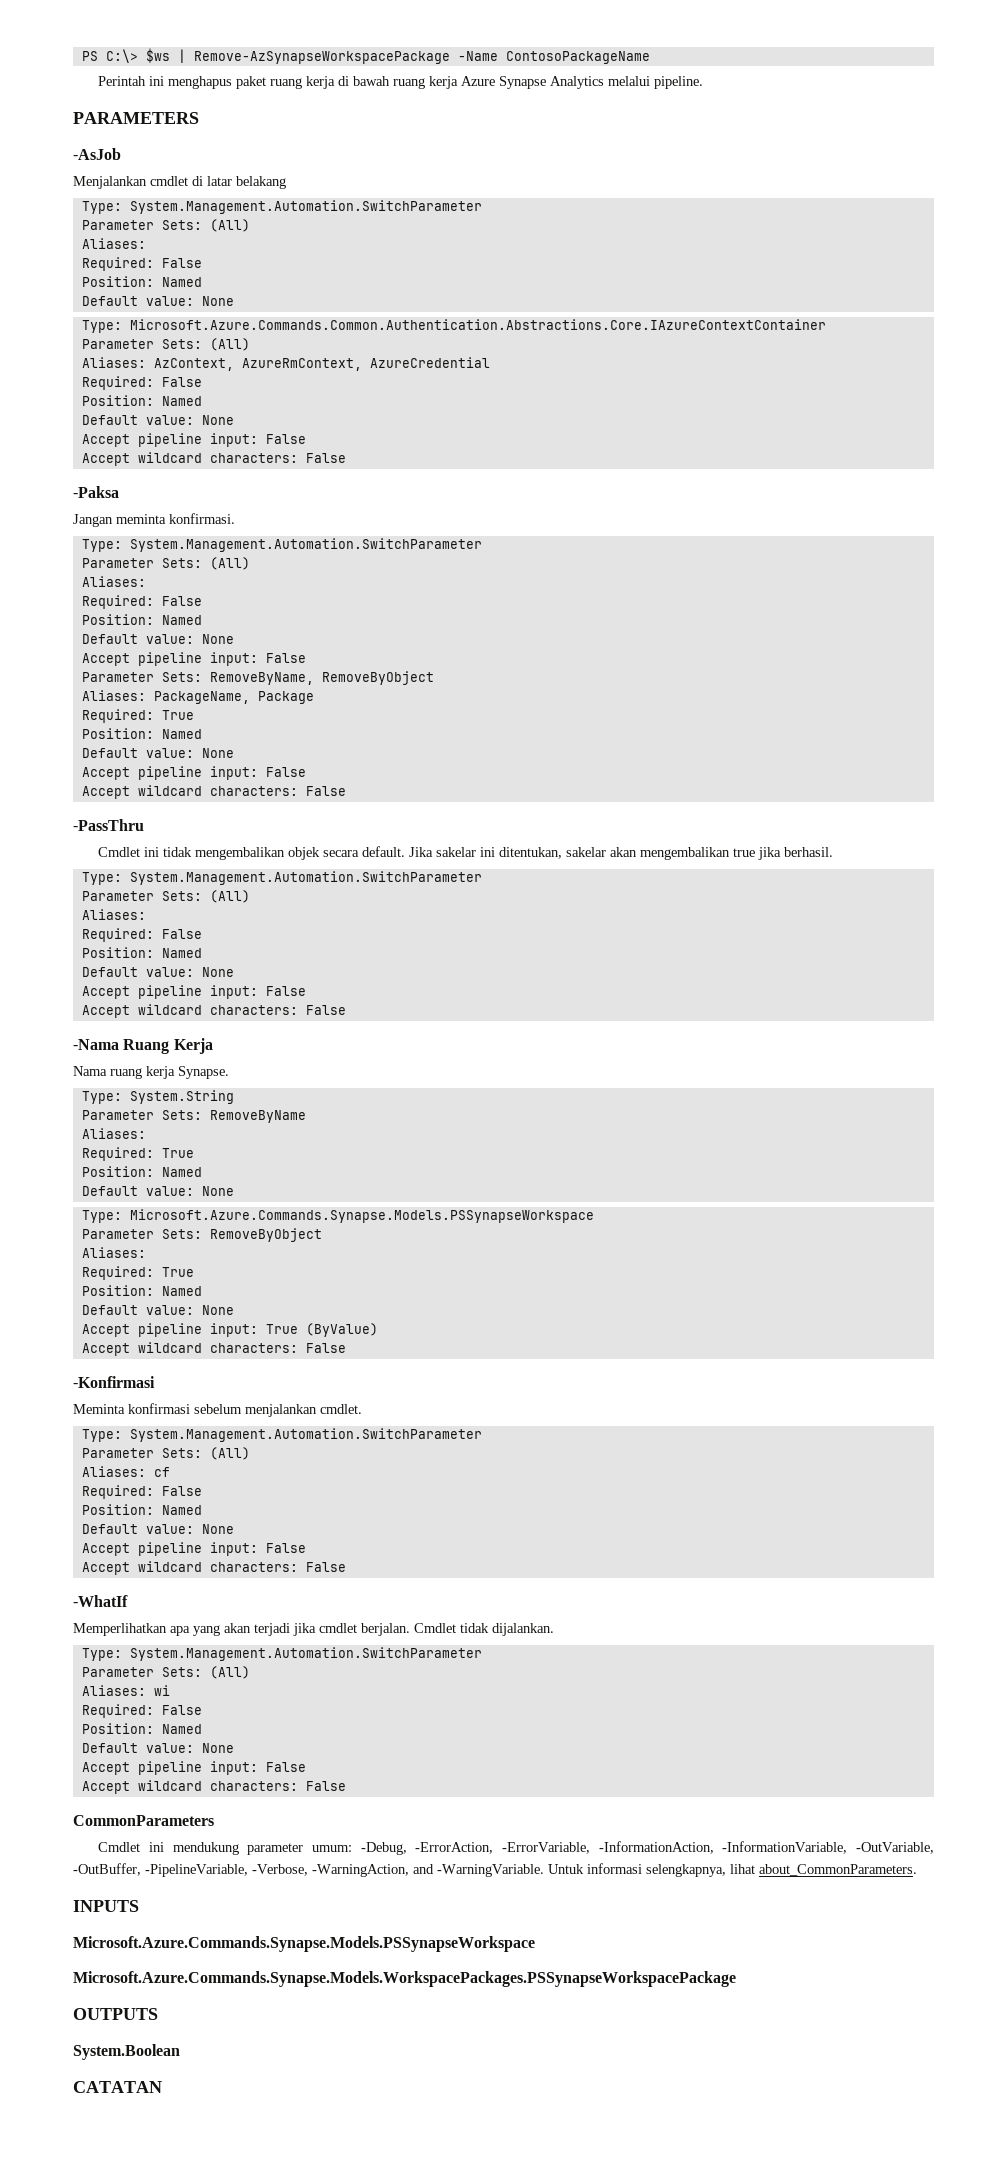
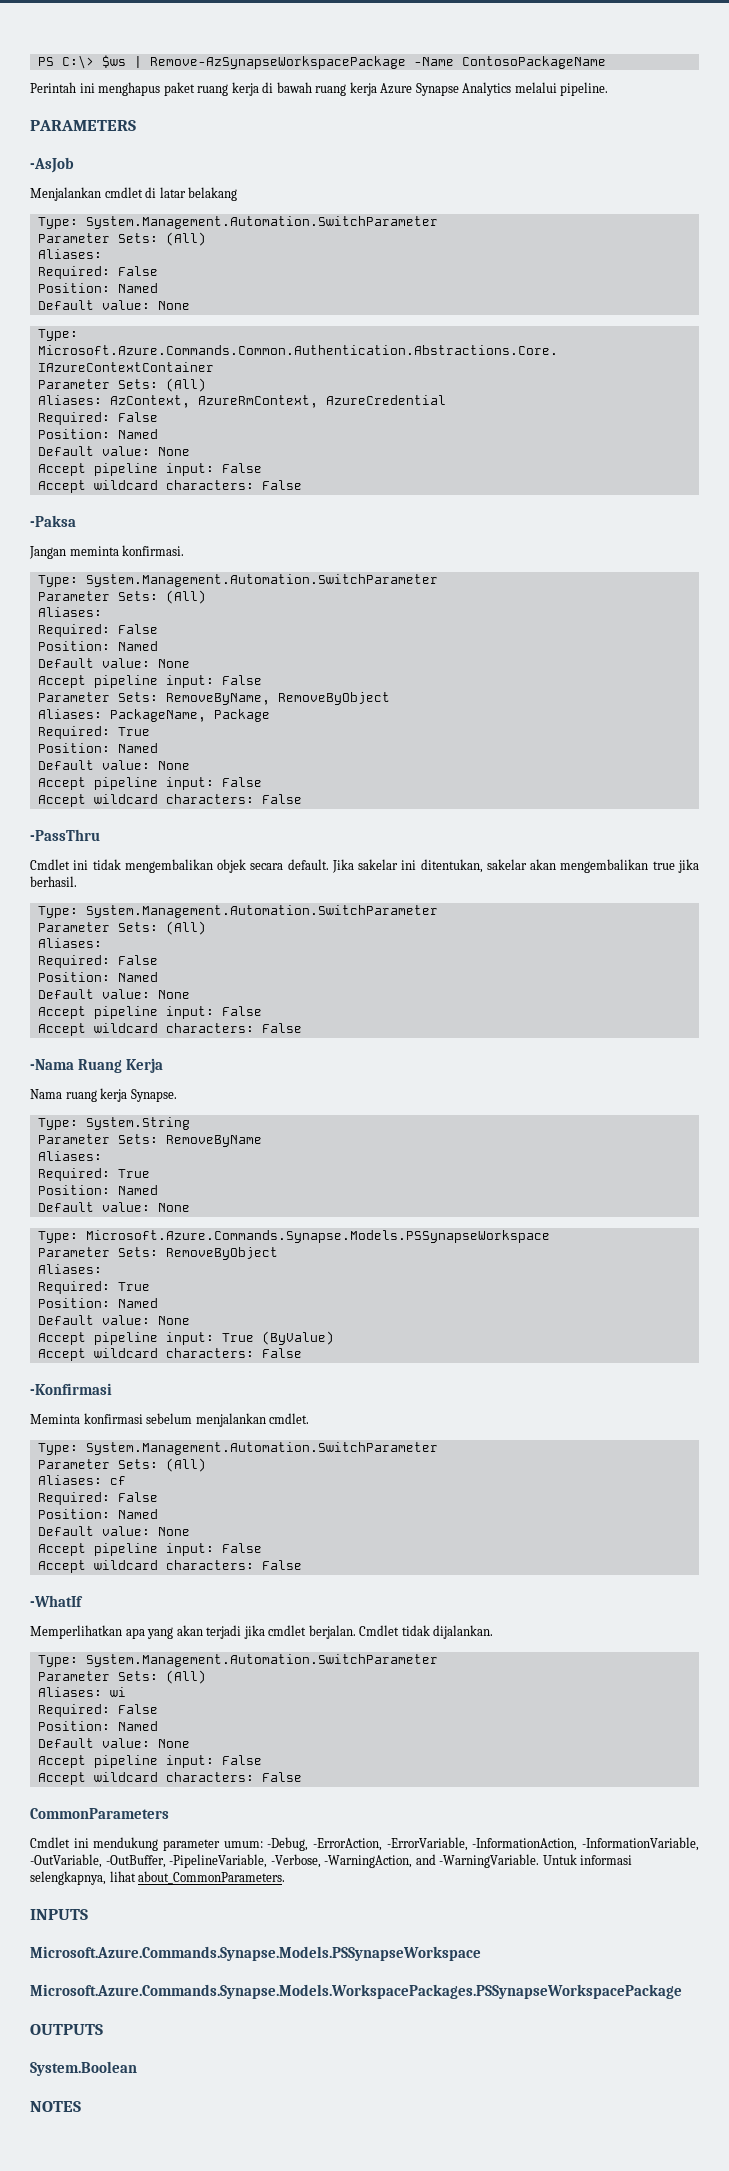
- CATATAN
+ NOTES

